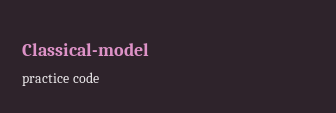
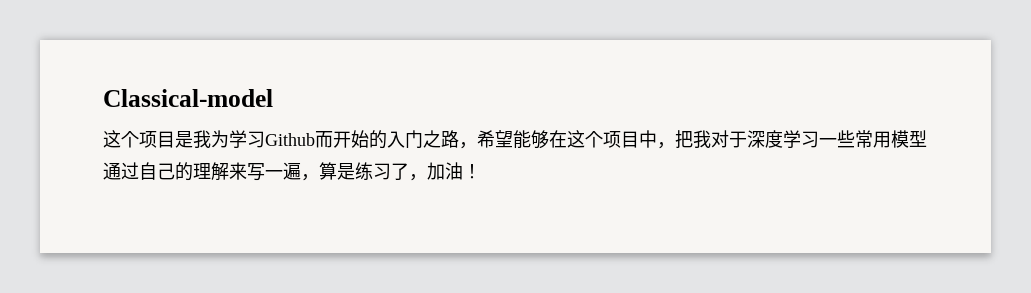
- practice code
+ 这个项目是我为学习Github而开始的入门之路，希望能够在这个项目中，把我对于深度学习一些常用模型通过自己的理解来写一遍，算是练习了，加油！

